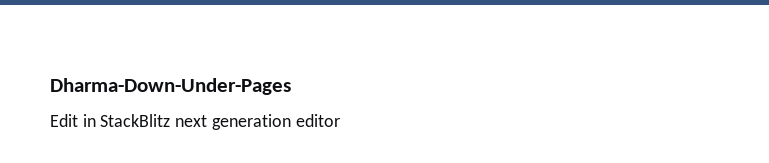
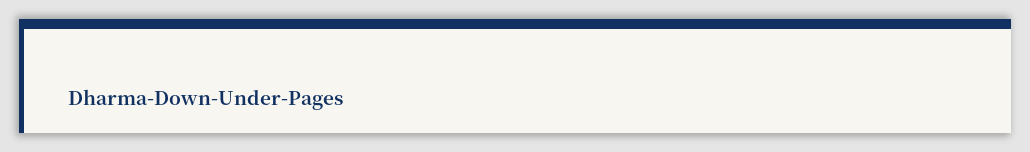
- Edit in StackBlitz next generation editor

